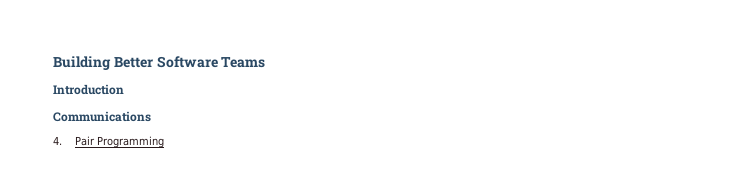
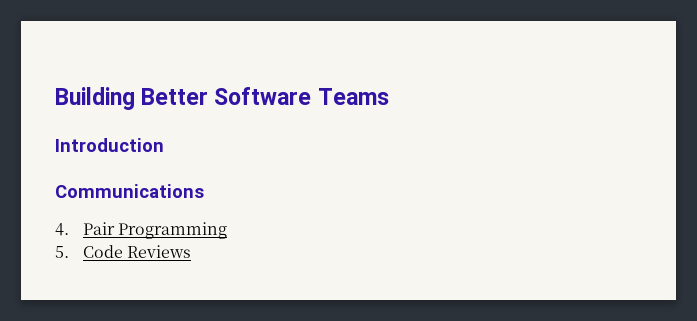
+ 5. Code Reviews

